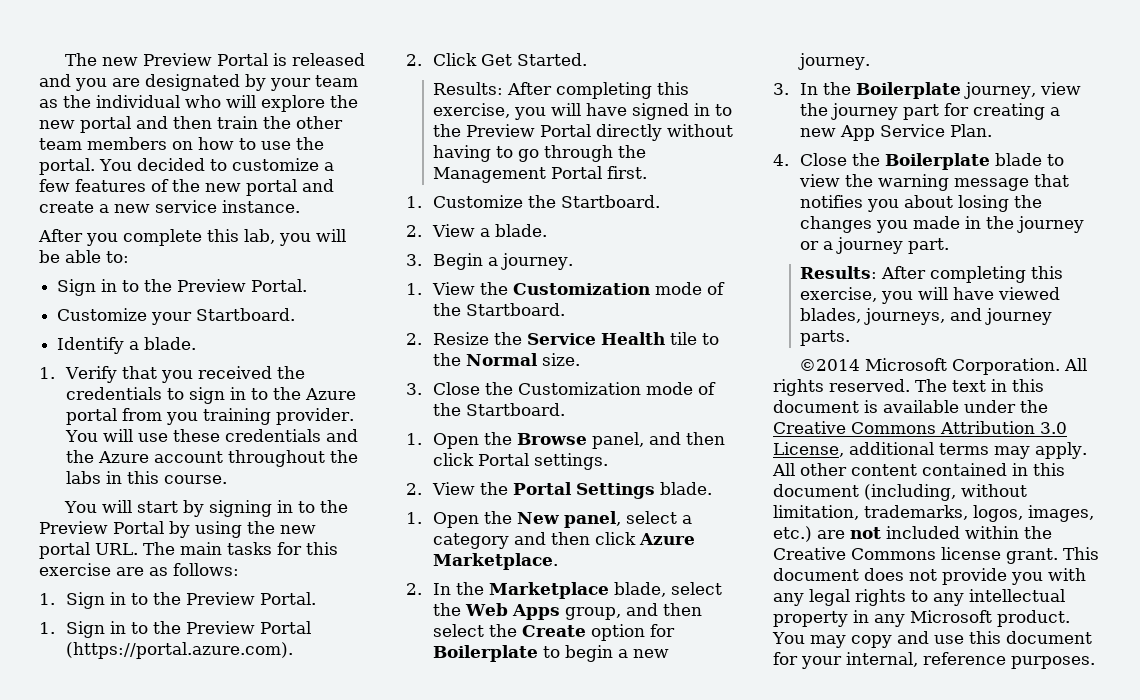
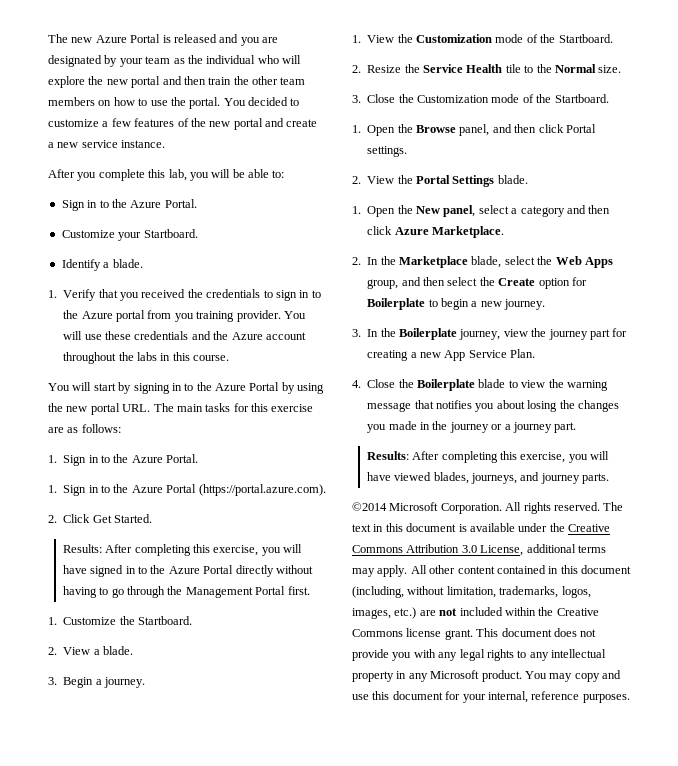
- The new Preview Portal is released and you are designated by your team as the individual who will explore the new portal and then train the other team members on how to use the portal.
+ The new Azure Portal is released and you are designated by your team as the individual who will explore the new portal and then train the other team members on how to use the portal.
  After you complete this lab, you will be able to:
- Sign in to the Preview Portal.
+ Sign in to the Azure Portal.
- You will start by signing in to the Preview Portal by using the new portal URL. The main tasks for this exercise are as follows:
+ You will start by signing in to the Azure Portal by using the new portal URL. The main tasks for this exercise are as follows:
- 1. Sign in to the Preview Portal.
+ 1. Sign in to the Azure Portal.
- 1. Sign in to the Preview Portal (https://portal.azure.com).
+ 1. Sign in to the Azure Portal (https://portal.azure.com).
- Results: After completing this exercise, you will have signed in to the Preview Portal directly without having to go through the Management Portal first.
+ Results: After completing this exercise, you will have signed in to the Azure Portal directly without having to go through the Management Portal first.

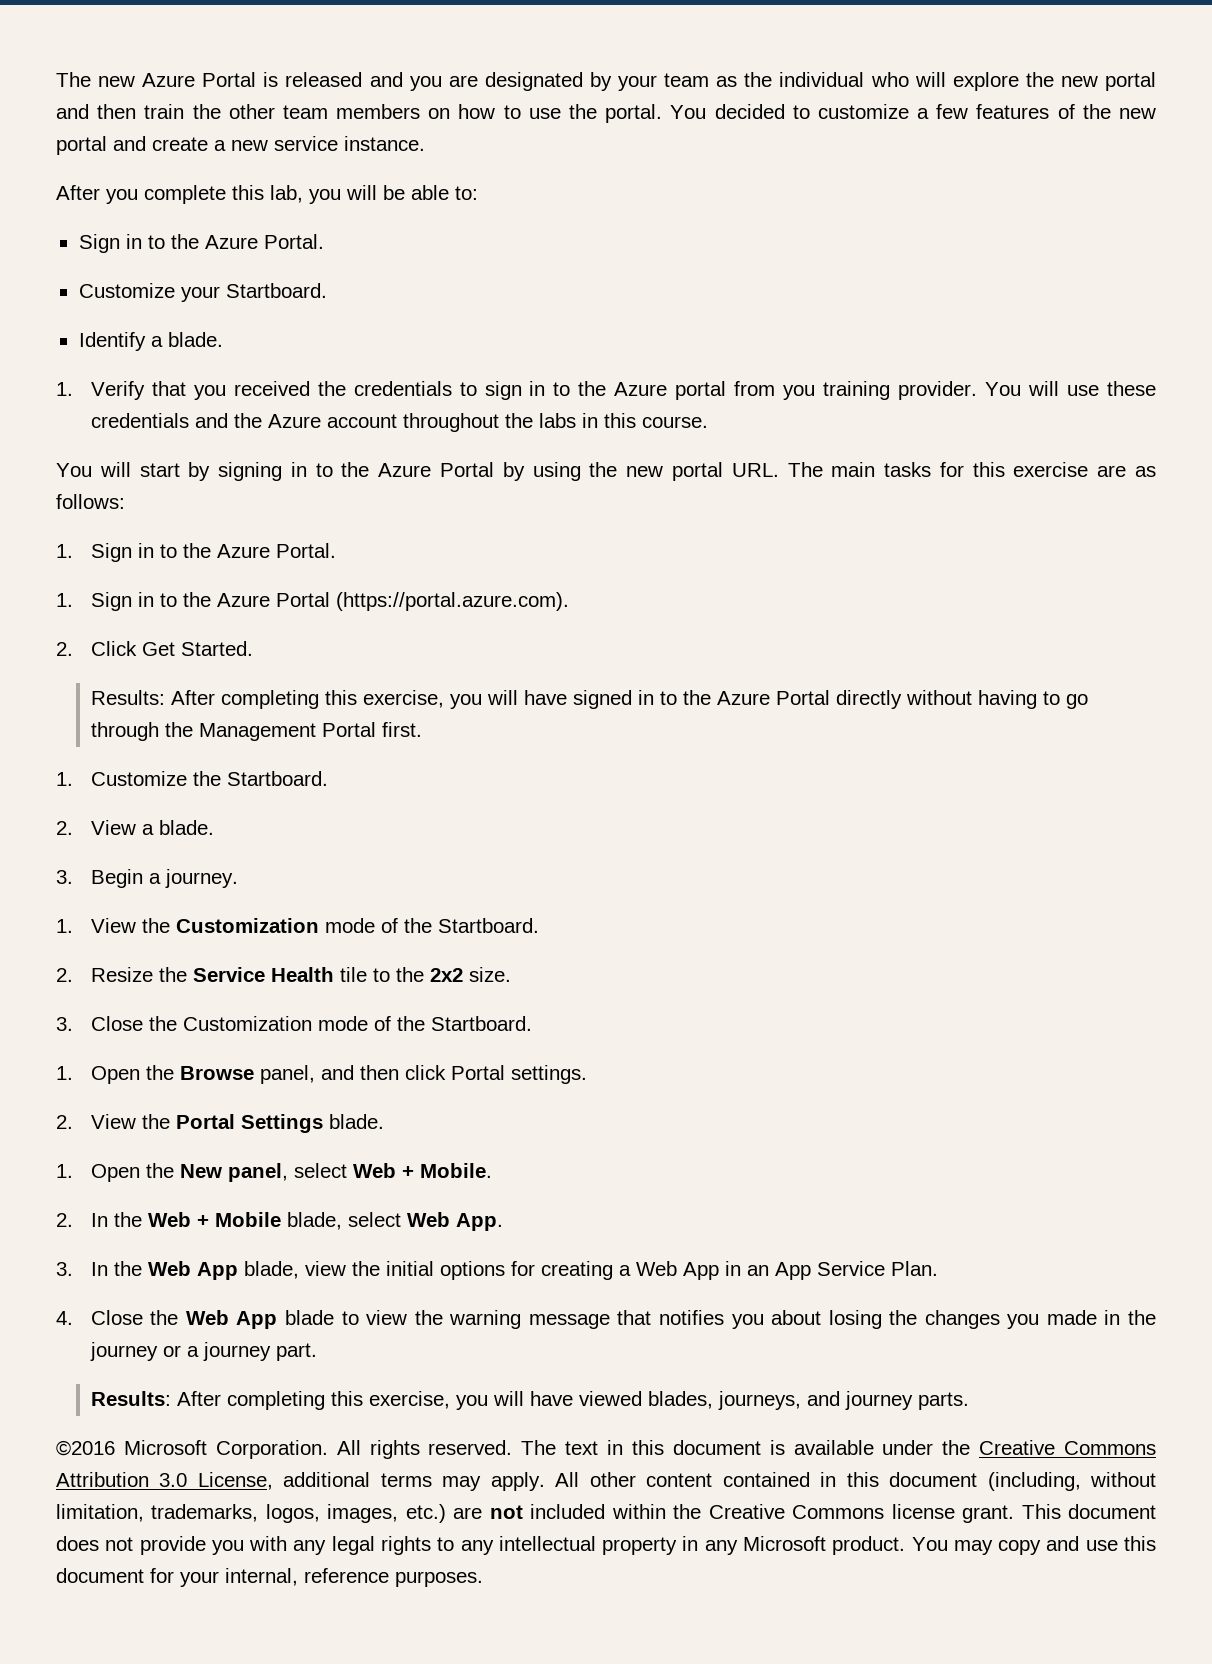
- 2. Resize the Service Health tile to the Normal size.
+ 2. Resize the Service Health tile to the 2x2 size.
- 1. Open the New panel, select a category and then click Azure Marketplace.
- 2. In the Marketplace blade, select the Web Apps group, and then select the Create option for Boilerplate to begin a new journey.
- 3. In the Boilerplate journey, view the journey part for creating a new App Service Plan.
+ 1. Open the New panel, select Web + Mobile.
+ 2. In the Web + Mobile blade, select Web App.
+ 3. In the Web App blade, view the initial options for creating a Web App in an App Service Plan.
- 4. Close the Boilerplate blade to view the warning message that notifies you about losing the changes you made in the journey or a journey part.
+ 4. Close the Web App blade to view the warning message that notifies you about losing the changes you made in the journey or a journey part.
- ©2014 Microsoft Corporation.
+ ©2016 Microsoft Corporation.

